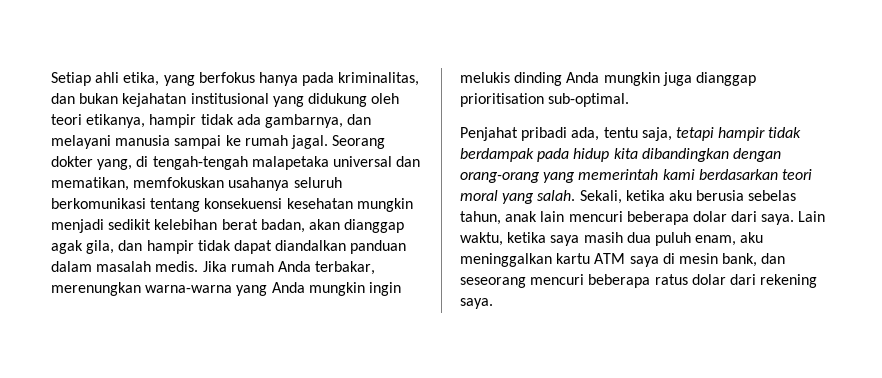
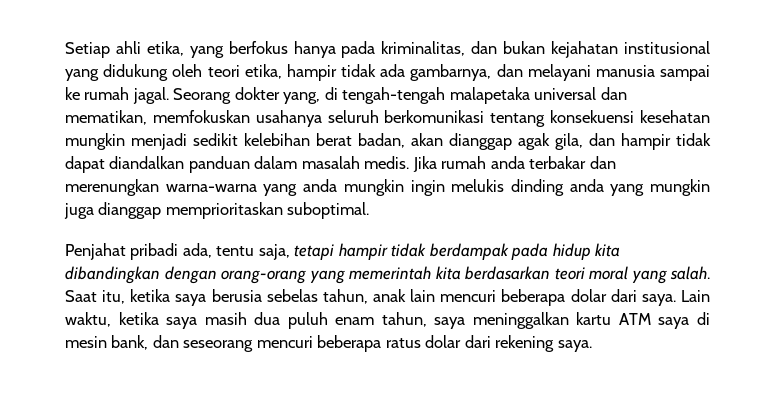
- Setiap ahli etika, yang berfokus hanya pada kriminalitas, dan bukan kejahatan institusional yang didukung oleh teori etikanya, hampir tidak ada gambarnya, dan melayani manusia sampai ke rumah jagal.
+ Setiap ahli etika, yang berfokus hanya pada kriminalitas, dan bukan kejahatan institusional yang didukung oleh teori etika, hampir tidak ada gambarnya, dan melayani manusia sampai ke rumah jagal.
- Jika rumah Anda terbakar, merenungkan warna-warna yang Anda mungkin ingin melukis dinding Anda mungkin juga dianggap prioritisation sub-optimal.
+ Jika rumah anda terbakar dan merenungkan warna-warna yang anda mungkin ingin melukis dinding anda yang mungkin juga dianggap memprioritaskan suboptimal.
- Penjahat pribadi ada, tentu saja, tetapi hampir tidak berdampak pada hidup kita dibandingkan dengan orang-orang yang memerintah kami berdasarkan teori moral yang salah.
+ Penjahat pribadi ada, tentu saja, tetapi hampir tidak berdampak pada hidup kita dibandingkan dengan orang-orang yang memerintah kita berdasarkan teori moral yang salah.
- Sekali, ketika aku berusia sebelas tahun, anak lain mencuri beberapa dolar dari saya.
+ Saat itu, ketika saya berusia sebelas tahun, anak lain mencuri beberapa dolar dari saya.
- Lain waktu, ketika saya masih dua puluh enam, aku meninggalkan kartu ATM saya di mesin bank, dan seseorang mencuri beberapa ratus dolar dari rekening saya.
+ Lain waktu, ketika saya masih dua puluh enam tahun, saya meninggalkan kartu ATM saya di mesin bank, dan seseorang mencuri beberapa ratus dolar dari rekening saya.

